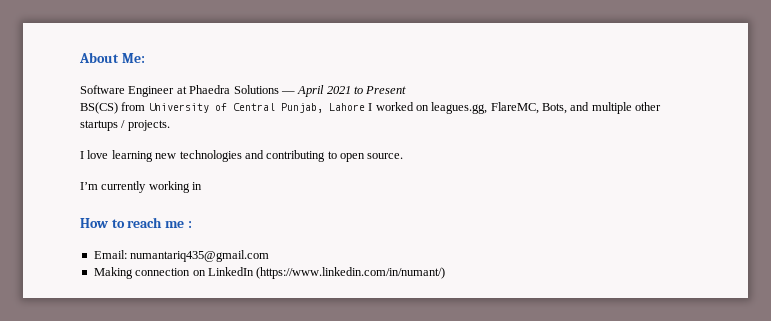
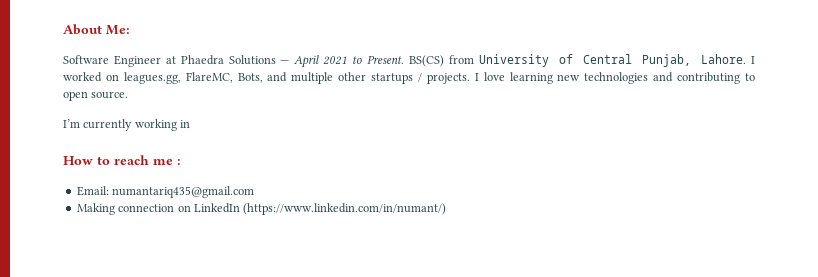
- Software Engineer at Phaedra Solutions — April 2021 to Present
- BS(CS) from University of Central Punjab, Lahore I worked on leagues.gg, FlareMC, Bots, and multiple other startups / projects.
- I love learning new technologies and contributing to open source.
+ Software Engineer at Phaedra Solutions — April 2021 to Present. BS(CS) from University of Central Punjab, Lahore. I worked on leagues.gg, FlareMC, Bots, and multiple other startups / projects. I love learning new technologies and contributing to open source.

